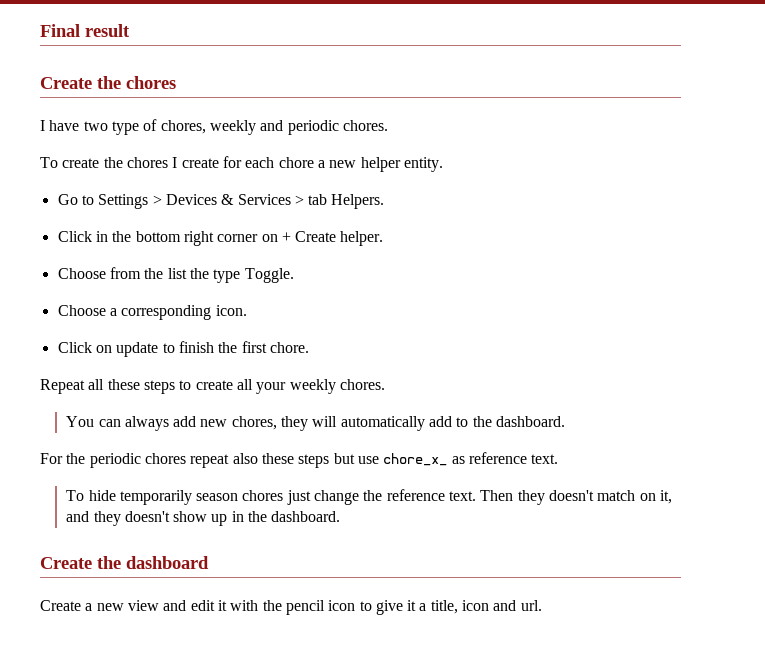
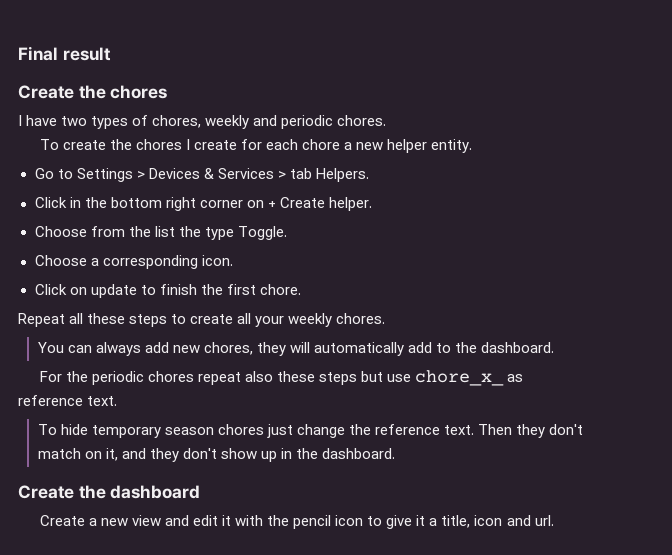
- I have two type of chores, weekly and periodic chores.
+ I have two types of chores, weekly and periodic chores.
- To hide temporarily season chores just change the reference text.
+ To hide temporary season chores just change the reference text.
- Then they doesn't match on it, and they doesn't show up in the dashboard.
+ Then they don't match on it, and they don't show up in the dashboard.

